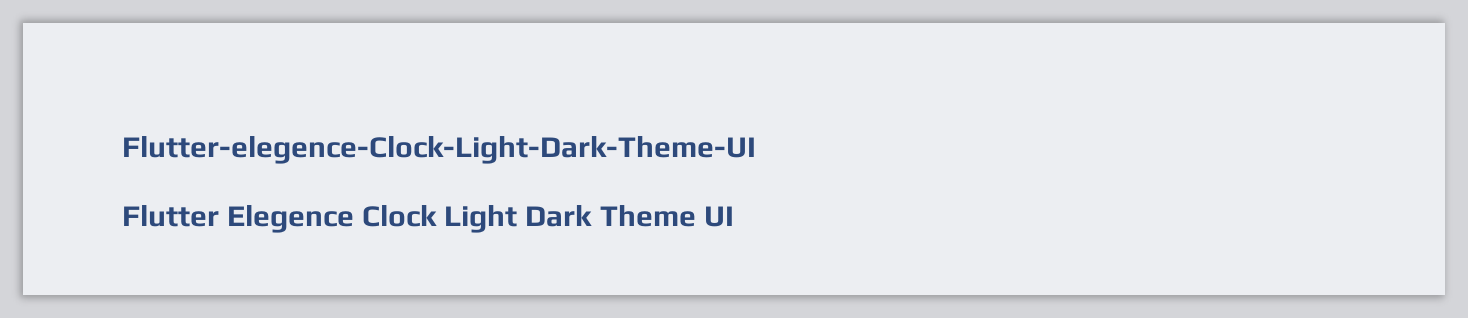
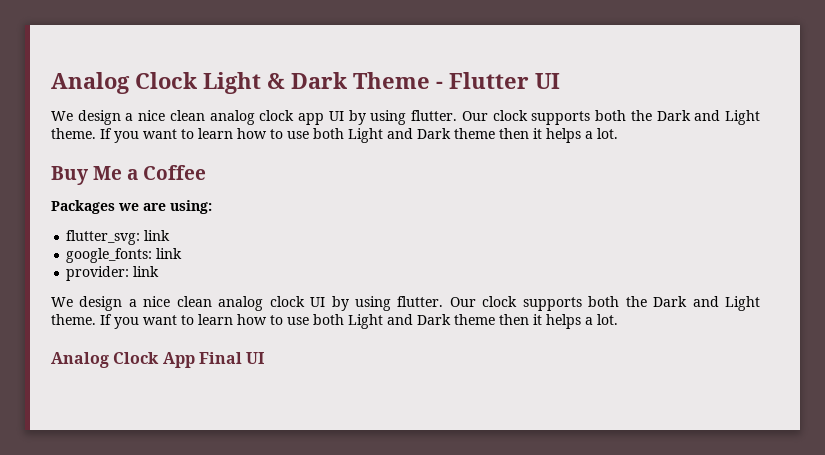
- Flutter-elegence-Clock-Light-Dark-Theme-UI
- Flutter Elegence Clock Light Dark Theme UI
+ Analog Clock Light & Dark Theme - Flutter UI
+ We design a nice clean analog clock app UI by using flutter. Our clock supports both the Dark and Light theme. If you want to learn how to use both Light and Dark theme then it helps a lot.
+ Buy Me a Coffee
+ Packages we are using:
+ flutter_svg: link
+ google_fonts: link
+ provider: link
+ We design a nice clean analog clock UI by using flutter. Our clock supports both the Dark and Light theme. If you want to learn how to use both Light and Dark theme then it helps a lot.
+ Analog Clock App Final UI

